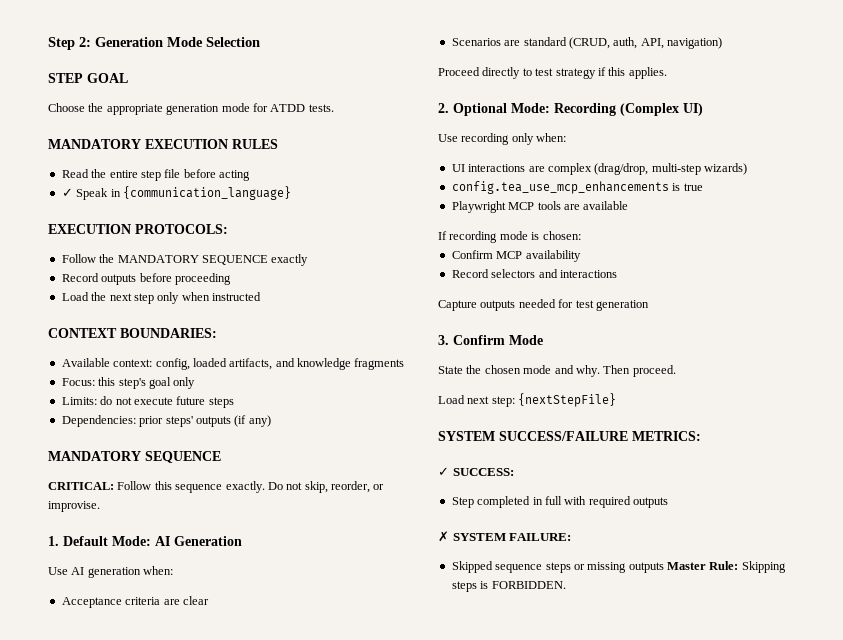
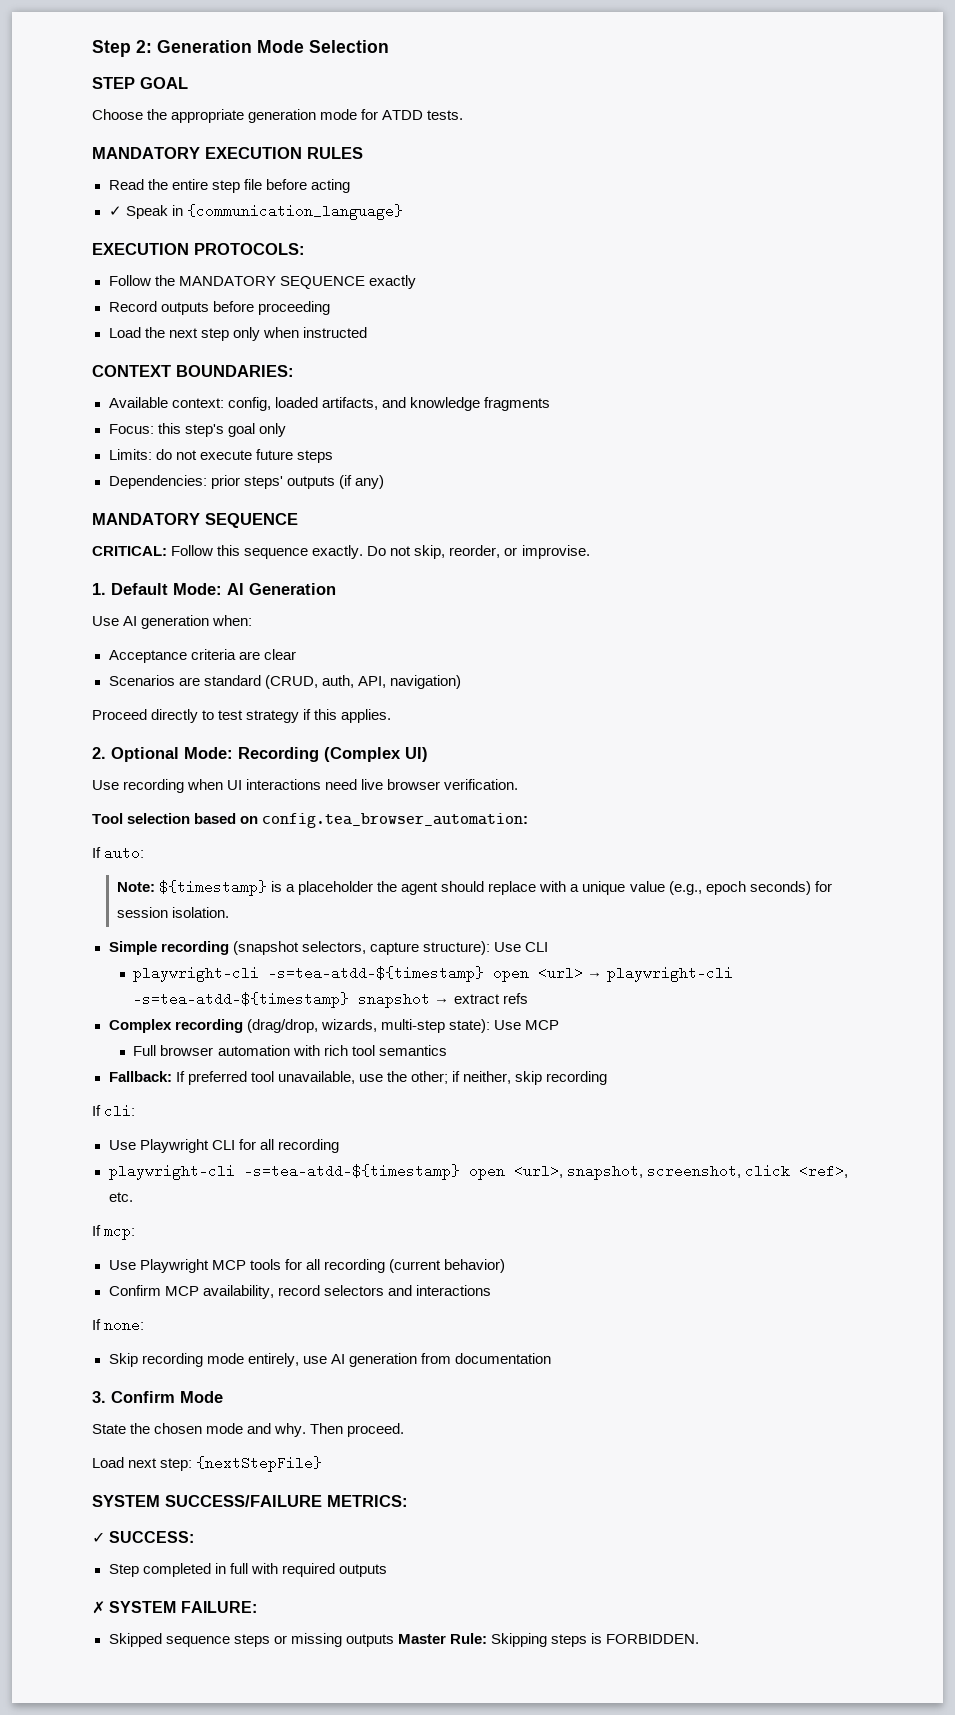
- Use recording only when:
- UI interactions are complex (drag/drop, multi-step wizards)
- config.tea_use_mcp_enhancements is true
- Playwright MCP tools are available
- If recording mode is chosen:
+ Use recording when UI interactions need live browser verification.
+ Tool selection based on config.tea_browser_automation:
+ If auto:
+ Note: ${timestamp} is a placeholder the agent should replace with a unique value (e.g., epoch seconds) for session isolation.
+ Simple recording (snapshot selectors, capture structure): Use CLI
+ playwright-cli -s=tea-atdd-${timestamp} open <url> → playwright-cli -s=tea-atdd-${timestamp} snapshot → extract refs
+ Complex recording (drag/drop, wizards, multi-step state): Use MCP
+ Full browser automation with rich tool semantics
+ Fallback: If preferred tool unavailable, use the other; if neither, skip recording
+ If cli:
+ Use Playwright CLI for all recording
+ playwright-cli -s=tea-atdd-${timestamp} open <url>, snapshot, screenshot, click <ref>, etc.
+ If mcp:
+ Use Playwright MCP tools for all recording (current behavior)
- Confirm MCP availability
- Record selectors and interactions
+ Confirm MCP availability, record selectors and interactions
- Capture outputs needed for test generation
+ If none:
+ Skip recording mode entirely, use AI generation from documentation

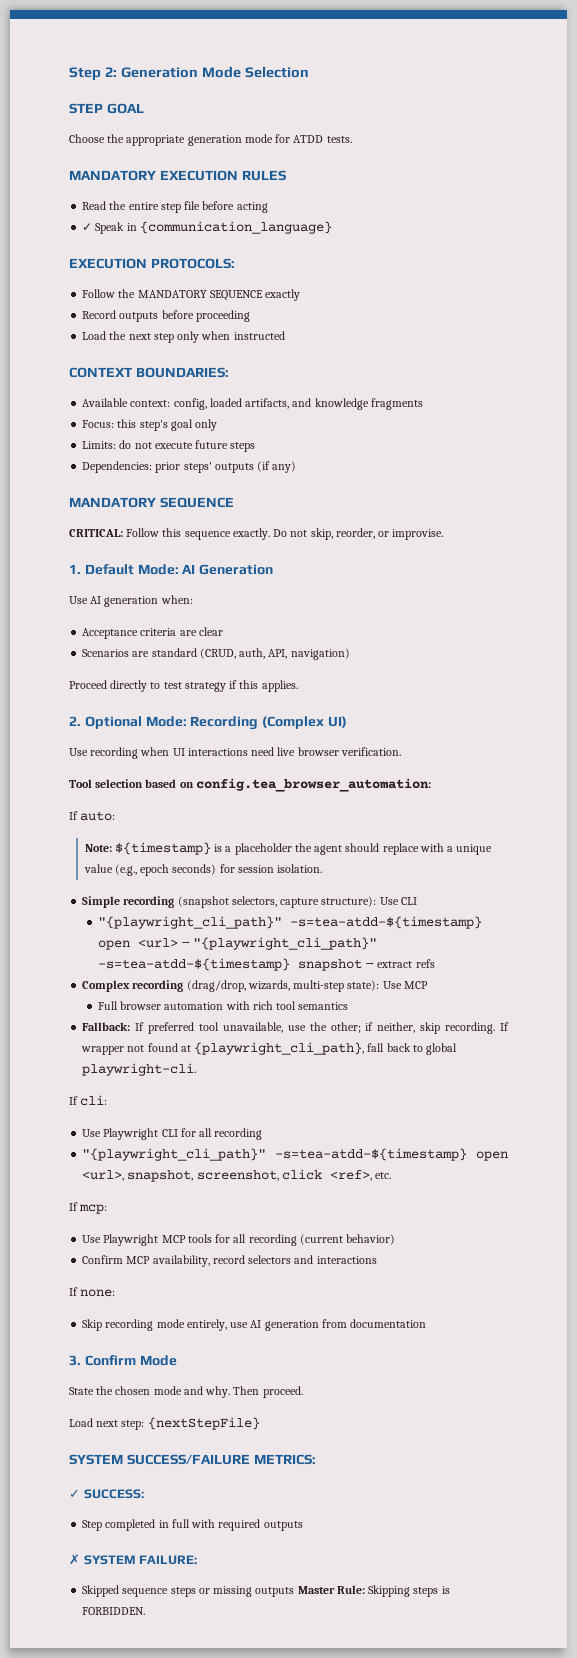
- playwright-cli -s=tea-atdd-${timestamp} open <url> → playwright-cli -s=tea-atdd-${timestamp} snapshot → extract refs
+ "{playwright_cli_path}" -s=tea-atdd-${timestamp} open <url> → "{playwright_cli_path}" -s=tea-atdd-${timestamp} snapshot → extract refs
- Fallback: If preferred tool unavailable, use the other; if neither, skip recording
+ Fallback: If preferred tool unavailable, use the other; if neither, skip recording. If wrapper not found at {playwright_cli_path}, fall back to global playwright-cli.
- playwright-cli -s=tea-atdd-${timestamp} open <url>, snapshot, screenshot, click <ref>, etc.
+ "{playwright_cli_path}" -s=tea-atdd-${timestamp} open <url>, snapshot, screenshot, click <ref>, etc.

